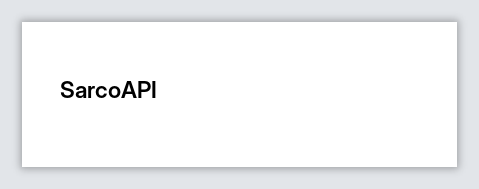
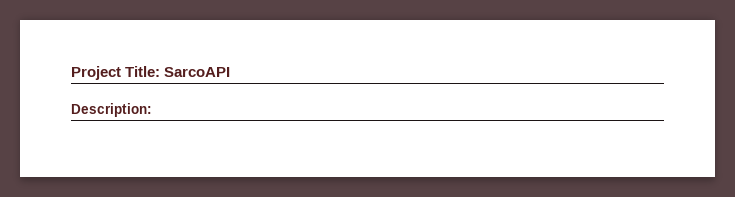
- SarcoAPI
+ Project Title: SarcoAPI
+ Description:

